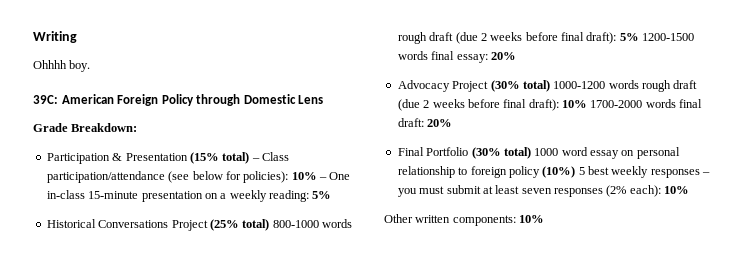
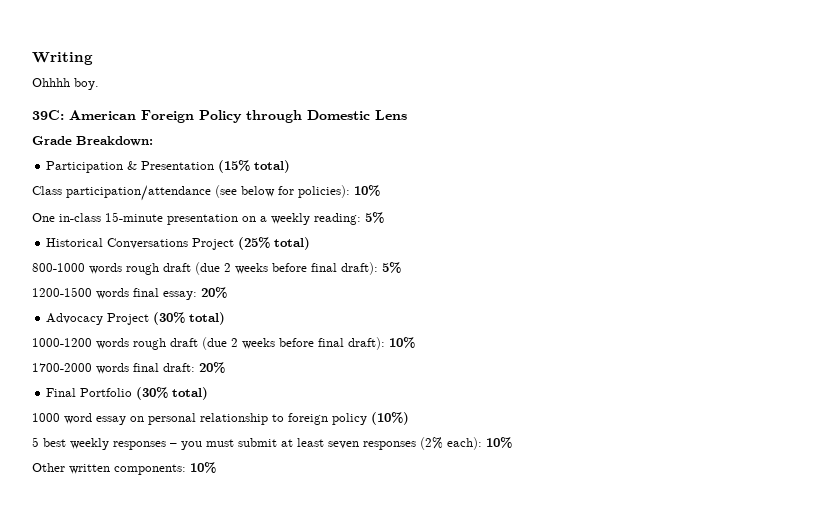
- Participation & Presentation (15% total) – Class participation/attendance (see below for policies): 10% – One in-class 15-minute presentation on a weekly reading: 5%
+ Participation & Presentation (15% total)
+ Class participation/attendance (see below for policies): 10%
+ One in-class 15-minute presentation on a weekly reading: 5%
- Historical Conversations Project (25% total) 800-1000 words rough draft (due 2 weeks before final draft): 5% 1200-1500 words final essay: 20%
+ Historical Conversations Project (25% total)
+ 800-1000 words rough draft (due 2 weeks before final draft): 5%
+ 1200-1500 words final essay: 20%
- Advocacy Project (30% total) 1000-1200 words rough draft (due 2 weeks before final draft): 10% 1700-2000 words final draft: 20%
+ Advocacy Project (30% total)
+ 1000-1200 words rough draft (due 2 weeks before final draft): 10%
+ 1700-2000 words final draft: 20%
- Final Portfolio (30% total) 1000 word essay on personal relationship to foreign policy (10%) 5 best weekly responses – you must submit at least seven responses (2% each): 10%
+ Final Portfolio (30% total)
+ 1000 word essay on personal relationship to foreign policy (10%)
+ 5 best weekly responses – you must submit at least seven responses (2% each): 10%

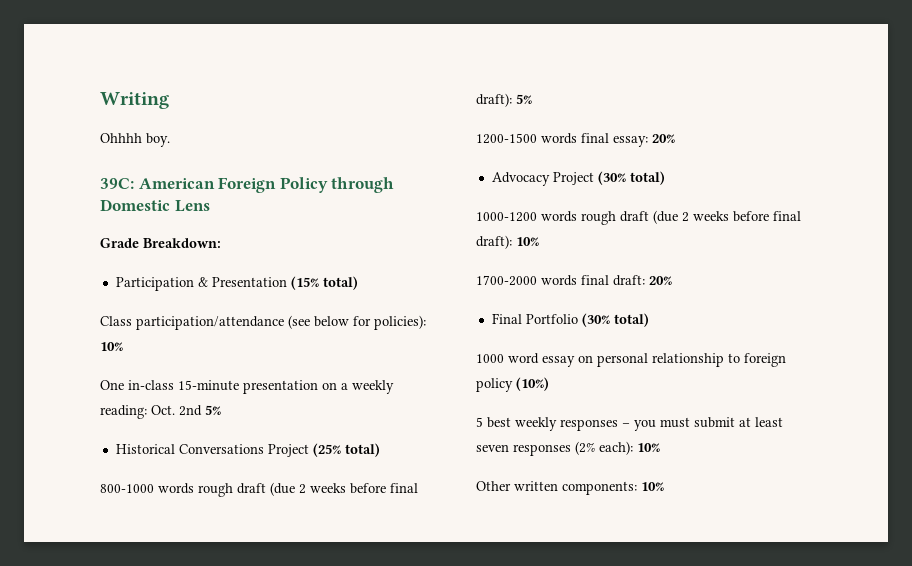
- One in-class 15-minute presentation on a weekly reading: 5%
+ One in-class 15-minute presentation on a weekly reading: Oct. 2nd 5%

